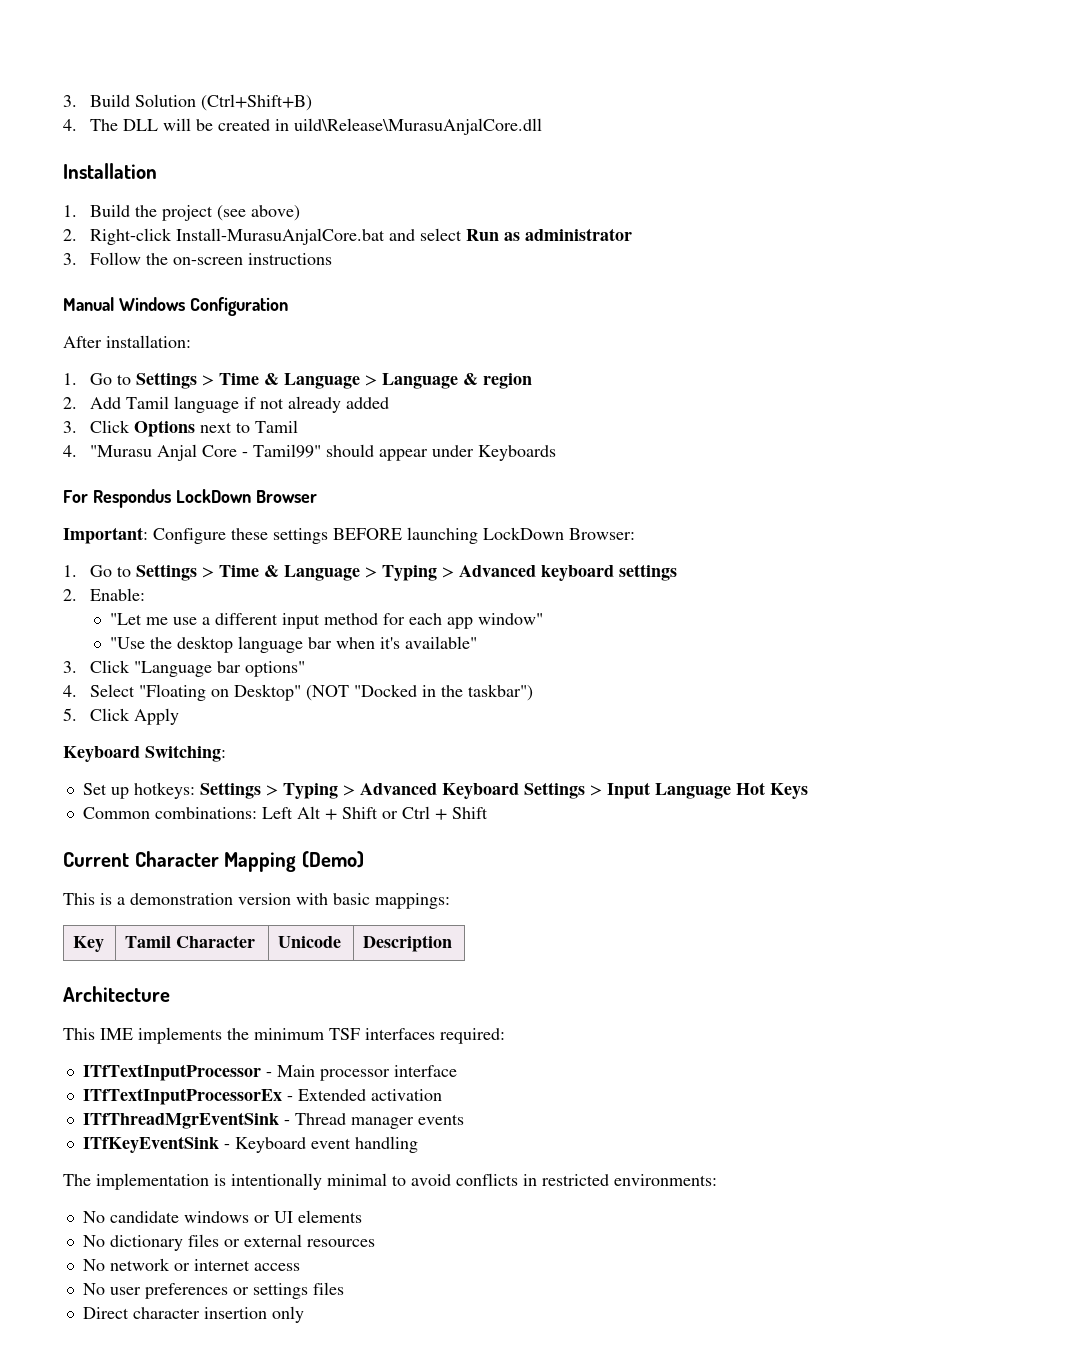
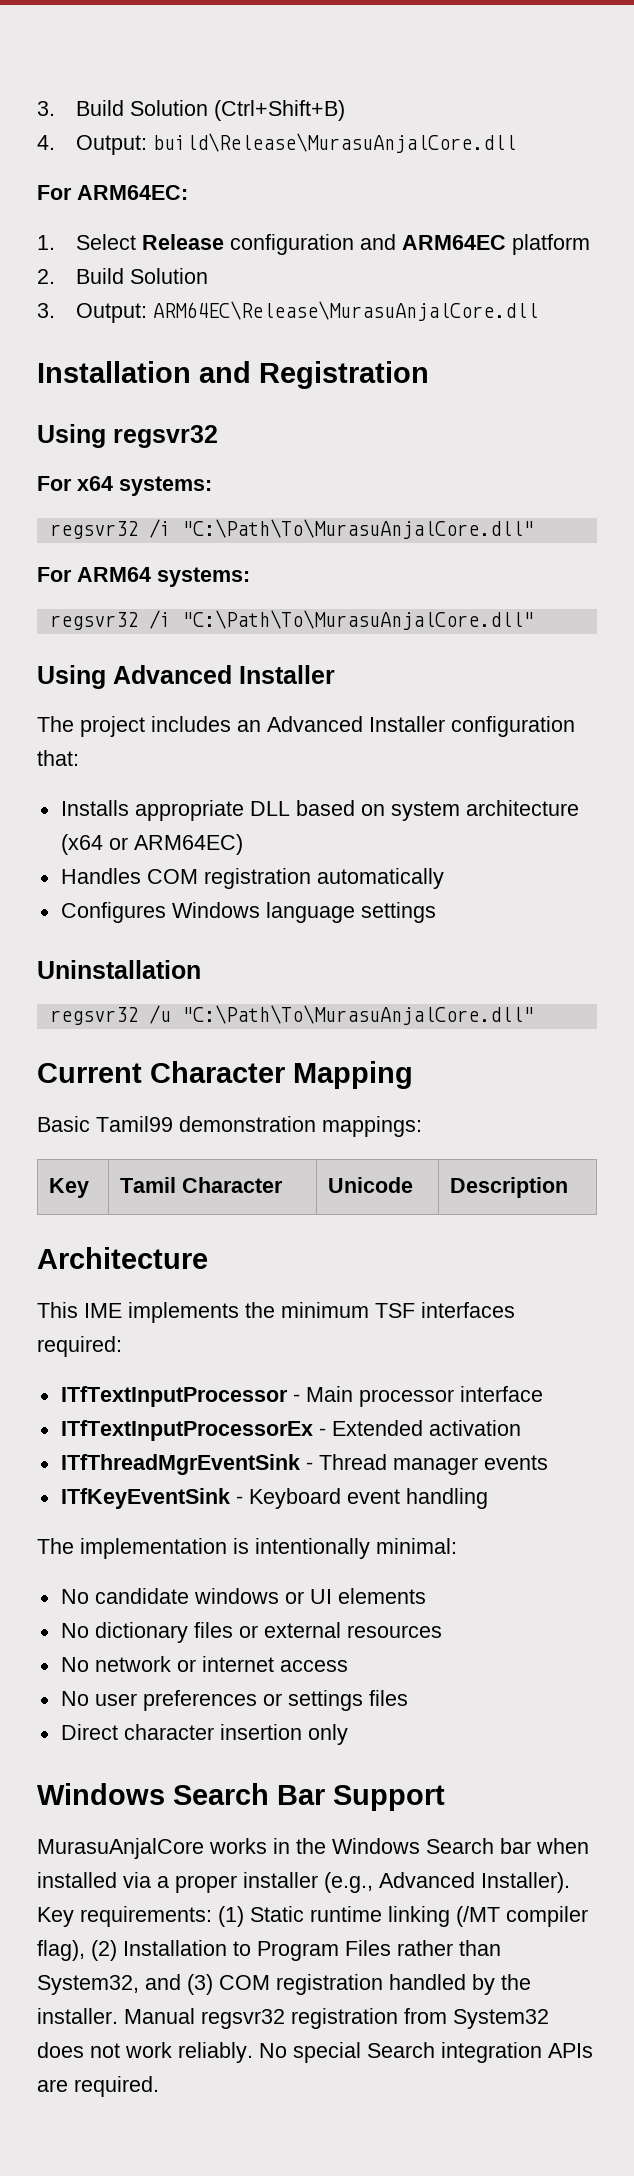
- 4. The DLL will be created in uild\Release\MurasuAnjalCore.dll
- Installation
- 1. Build the project (see above)
- 2. Right-click Install-MurasuAnjalCore.bat and select Run as administrator
- 3. Follow the on-screen instructions
- Manual Windows Configuration
- After installation:
- 1. Go to Settings > Time & Language > Language & region
- 2. Add Tamil language if not already added
- 3. Click Options next to Tamil
- 4. "Murasu Anjal Core - Tamil99" should appear under Keyboards
- For Respondus LockDown Browser
- Important: Configure these settings BEFORE launching LockDown Browser:
- 1. Go to Settings > Time & Language > Typing > Advanced keyboard settings
- 2. Enable:
- "Let me use a different input method for each app window"
- "Use the desktop language bar when it's available"
- 3. Click "Language bar options"
- 4. Select "Floating on Desktop" (NOT "Docked in the taskbar")
- 5. Click Apply
- Keyboard Switching:
- Set up hotkeys: Settings > Typing > Advanced Keyboard Settings > Input Language Hot Keys
- Common combinations: Left Alt + Shift or Ctrl + Shift
- Current Character Mapping (Demo)
- This is a demonstration version with basic mappings:
+ 4. Output: build\Release\MurasuAnjalCore.dll
+ For ARM64EC:
+ 1. Select Release configuration and ARM64EC platform
+ 2. Build Solution
+ 3. Output: ARM64EC\Release\MurasuAnjalCore.dll
+ Installation and Registration
+ Using regsvr32
+ For x64 systems:
+ regsvr32 /i "C:\Path\To\MurasuAnjalCore.dll"
+ For ARM64 systems:
+ regsvr32 /i "C:\Path\To\MurasuAnjalCore.dll"
+ Using Advanced Installer
+ The project includes an Advanced Installer configuration that:
+ Installs appropriate DLL based on system architecture (x64 or ARM64EC)
+ Handles COM registration automatically
+ Configures Windows language settings
+ Uninstallation
+ regsvr32 /u "C:\Path\To\MurasuAnjalCore.dll"
+ Current Character Mapping
+ Basic Tamil99 demonstration mappings:
- The implementation is intentionally minimal to avoid conflicts in restricted environments:
+ The implementation is intentionally minimal:
+ Windows Search Bar Support
+ MurasuAnjalCore works in the Windows Search bar when installed via a proper installer (e.g., Advanced Installer). Key requirements: (1) Static runtime linking (/MT compiler flag), (2) Installation to Program Files rather than System32, and (3) COM registration handled by the installer. Manual regsvr32 registration from System32 does not work reliably. No special Search integration APIs are required.

